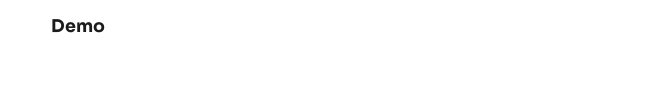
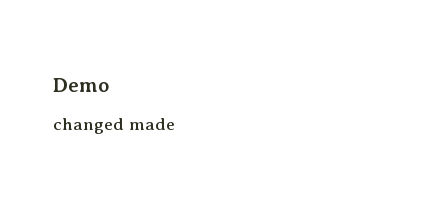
+ changed made

